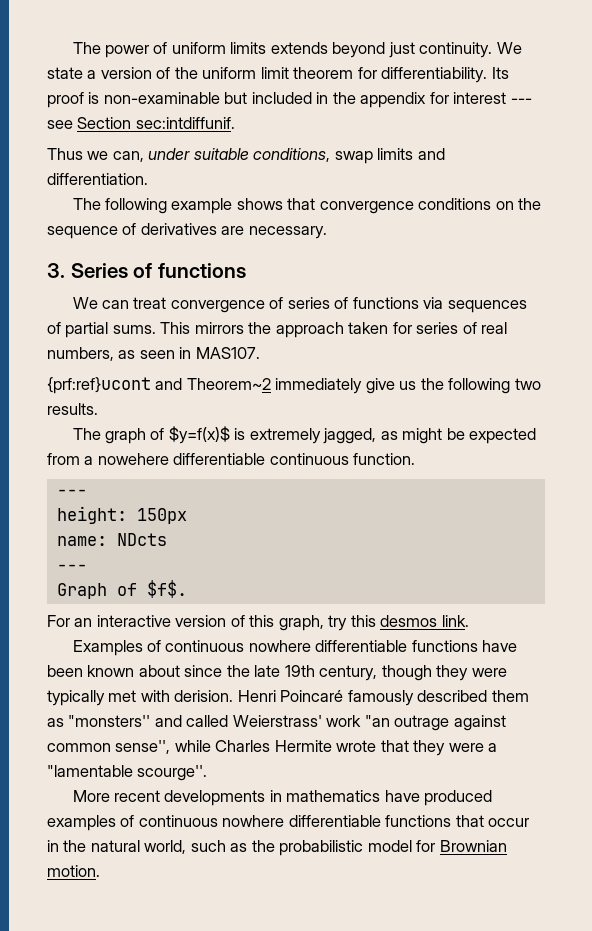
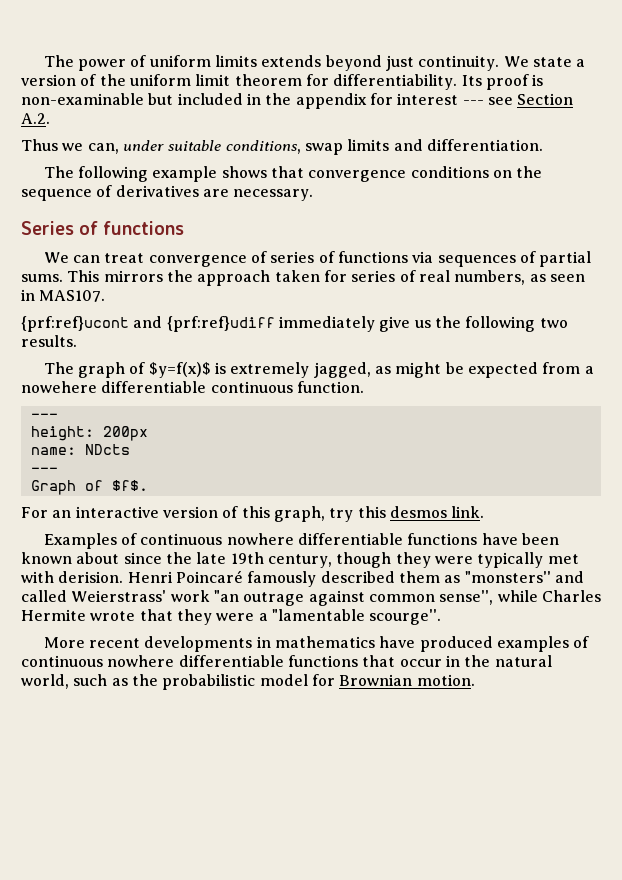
- Its proof is non-examinable but included in the appendix for interest --- see Section sec:intdiffunif.
+ Its proof is non-examinable but included in the appendix for interest --- see Section A.2.
- 3. Series of functions
+ Series of functions
- {prf:ref}ucont and Theorem~2 immediately give us the following two results.
+ {prf:ref}ucont and {prf:ref}udiff immediately give us the following two results.
- height: 150px
+ height: 200px

